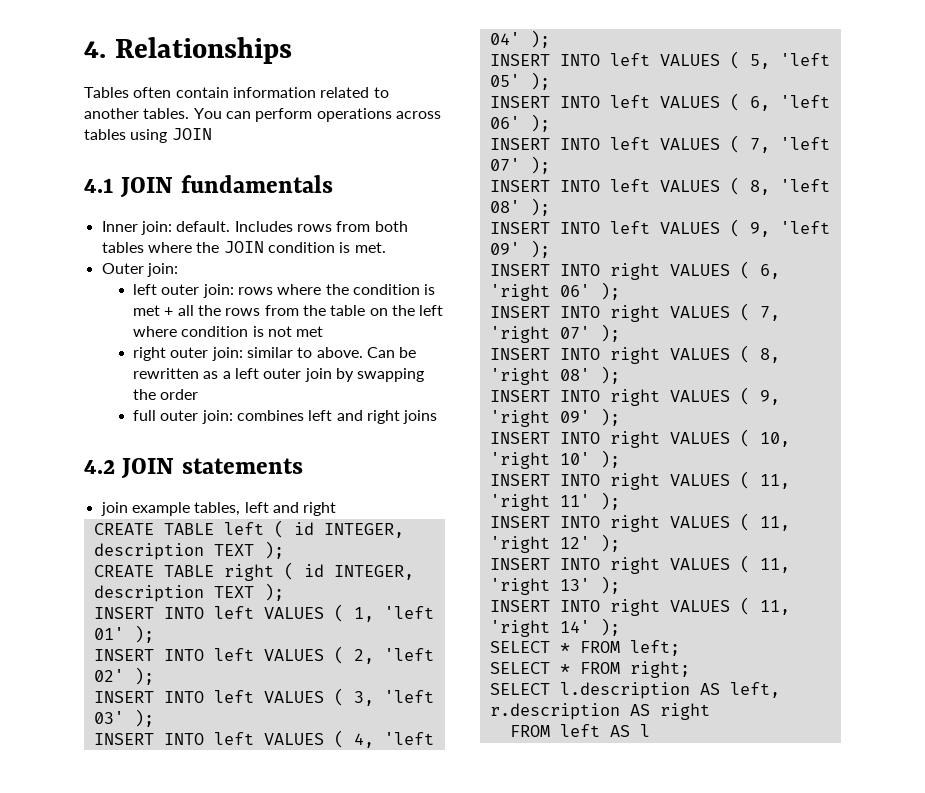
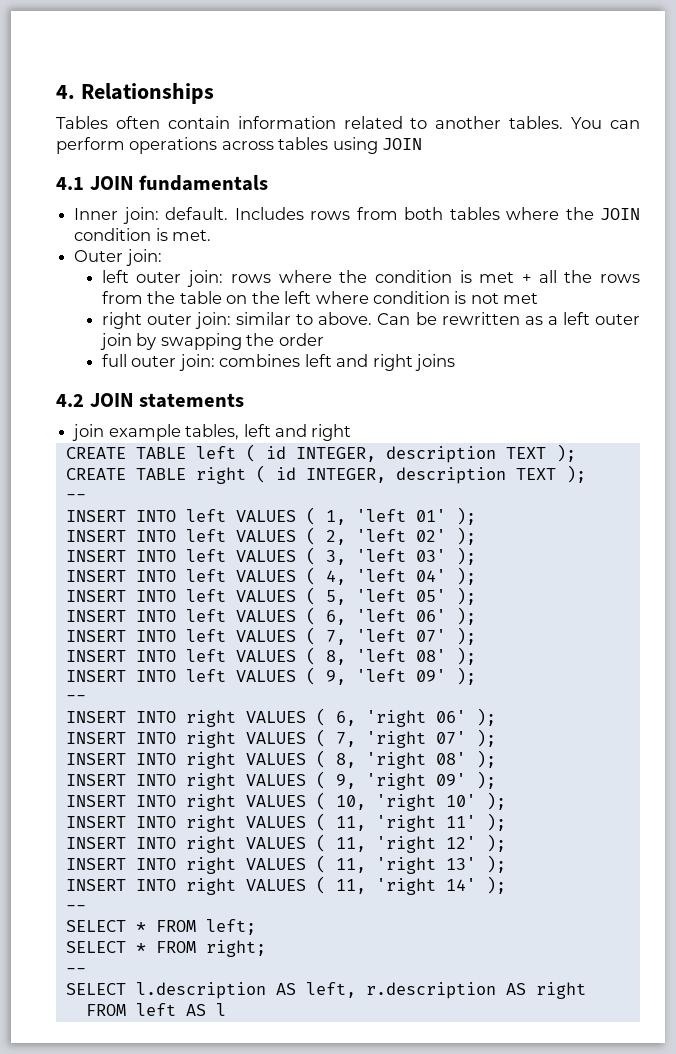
  CREATE TABLE right ( id INTEGER, description TEXT );
+ --
  INSERT INTO left VALUES ( 9, 'left 09' );
+ --
  INSERT INTO right VALUES ( 11, 'right 14' );
+ --
  SELECT * FROM right;
+ --

